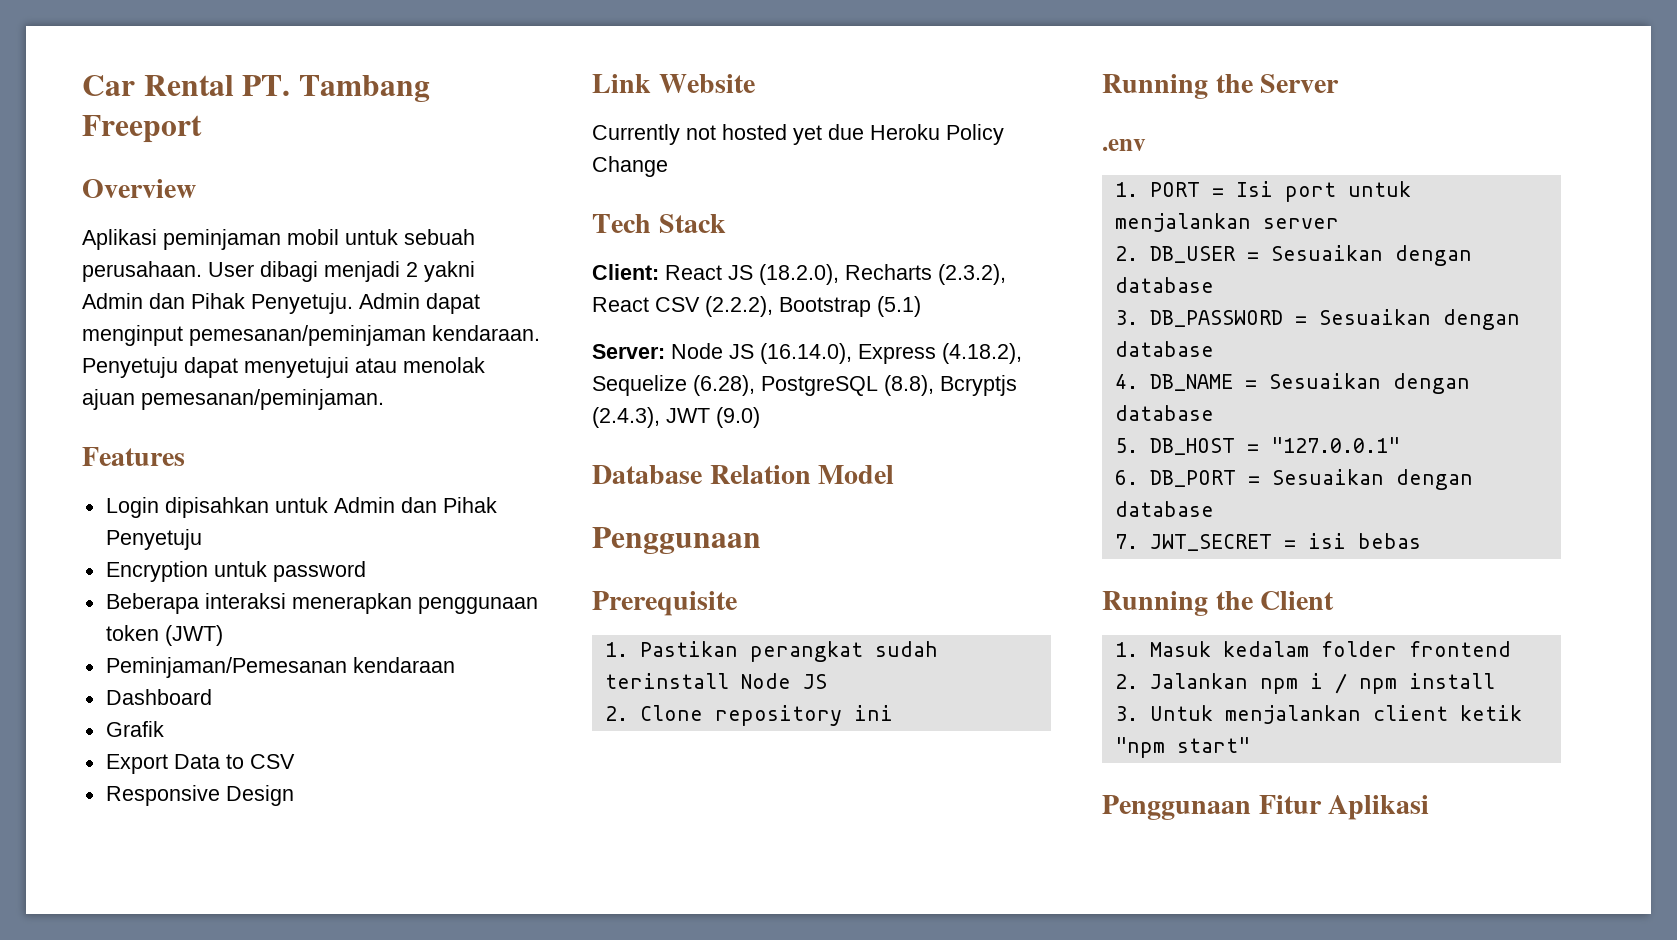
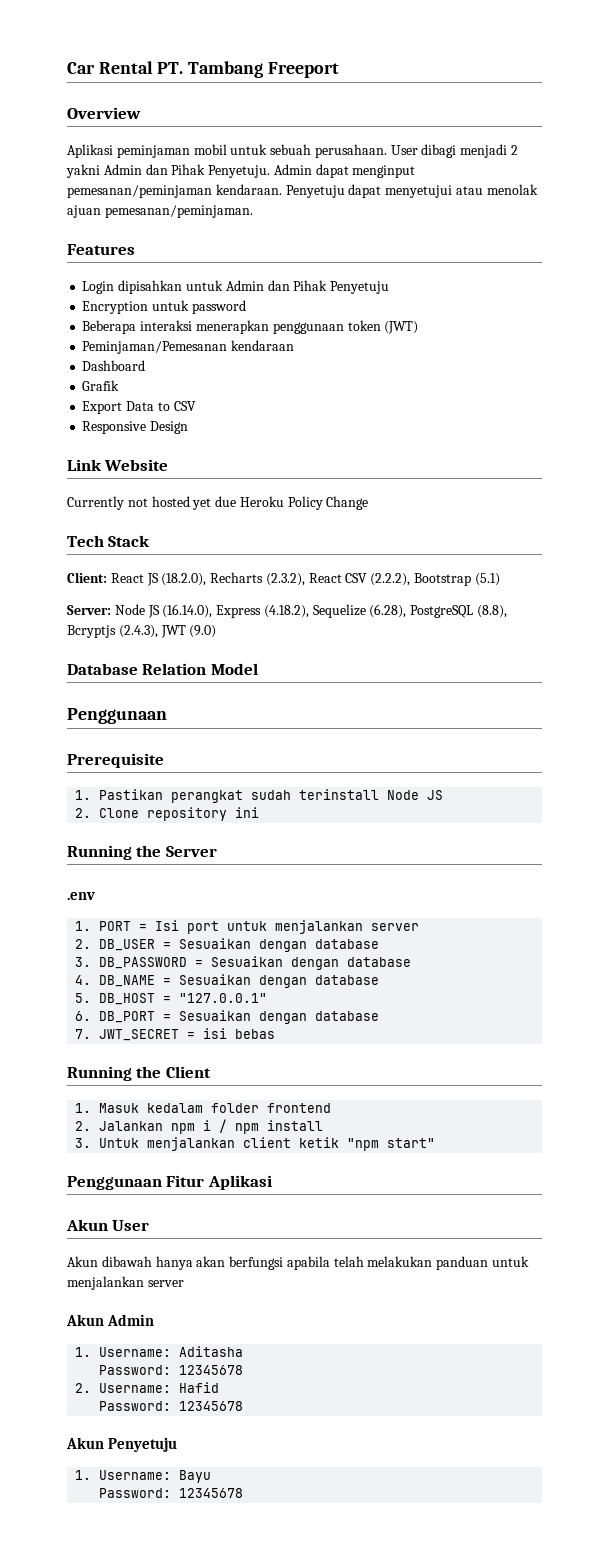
+ Akun User
+ Akun dibawah hanya akan berfungsi apabila telah melakukan panduan untuk menjalankan server
+ Akun Admin
+ 1. Username: Aditasha
+ Password: 12345678
+ 2. Username: Hafid
+ Password: 12345678
+ Akun Penyetuju
+ 1. Username: Bayu
+ Password: 12345678

